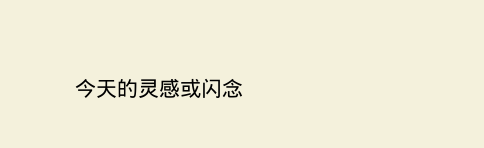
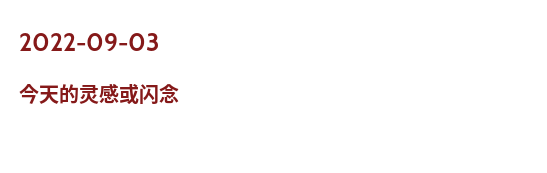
+ 2022-09-03

